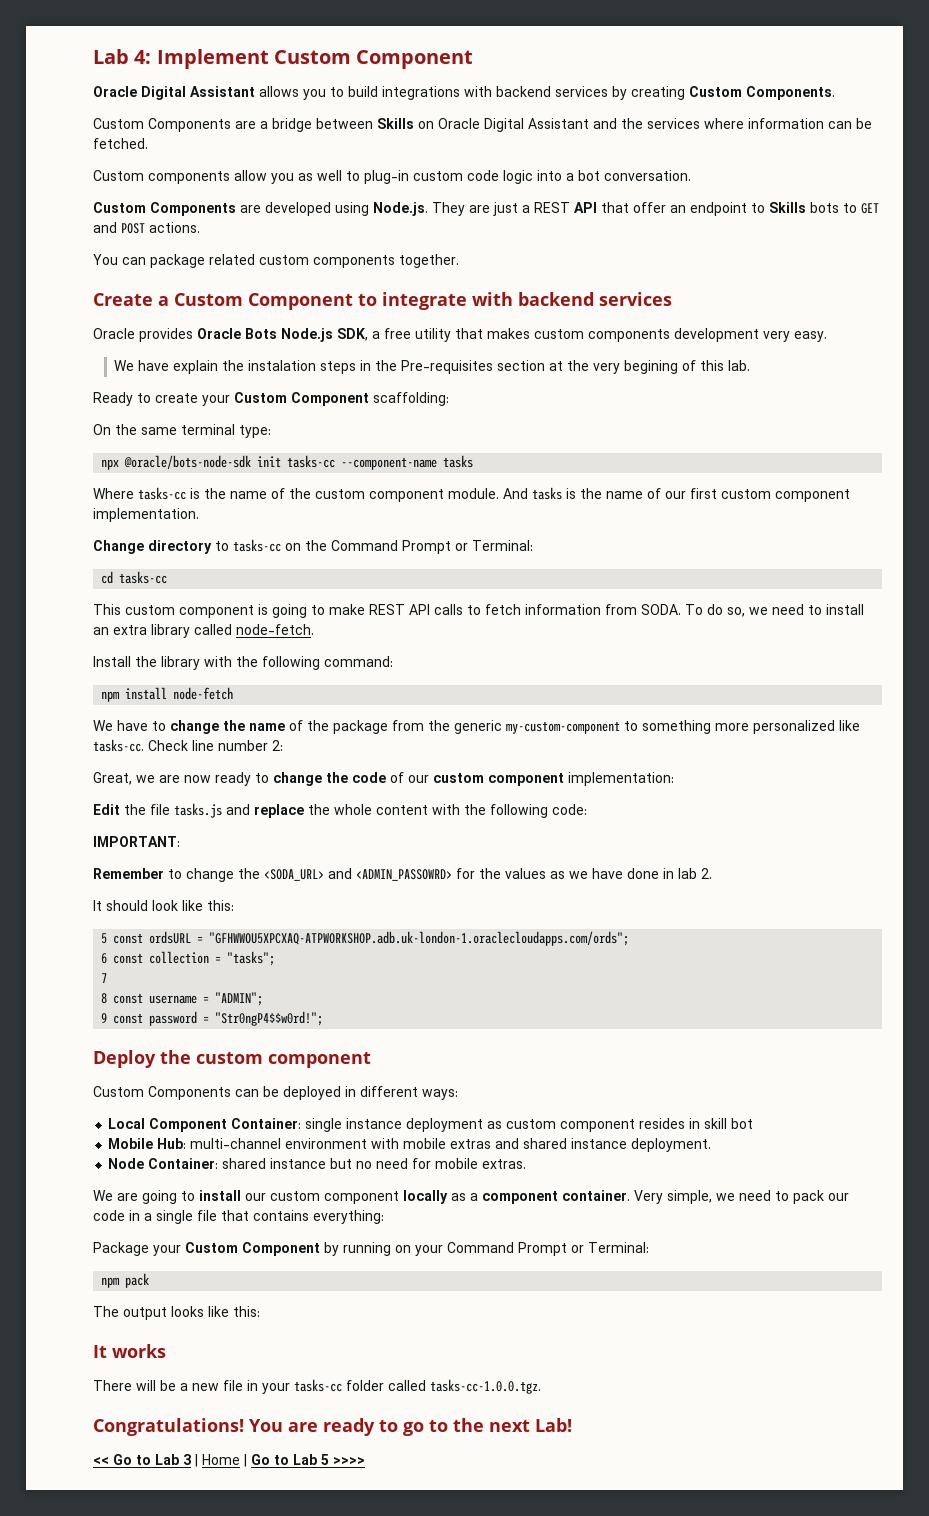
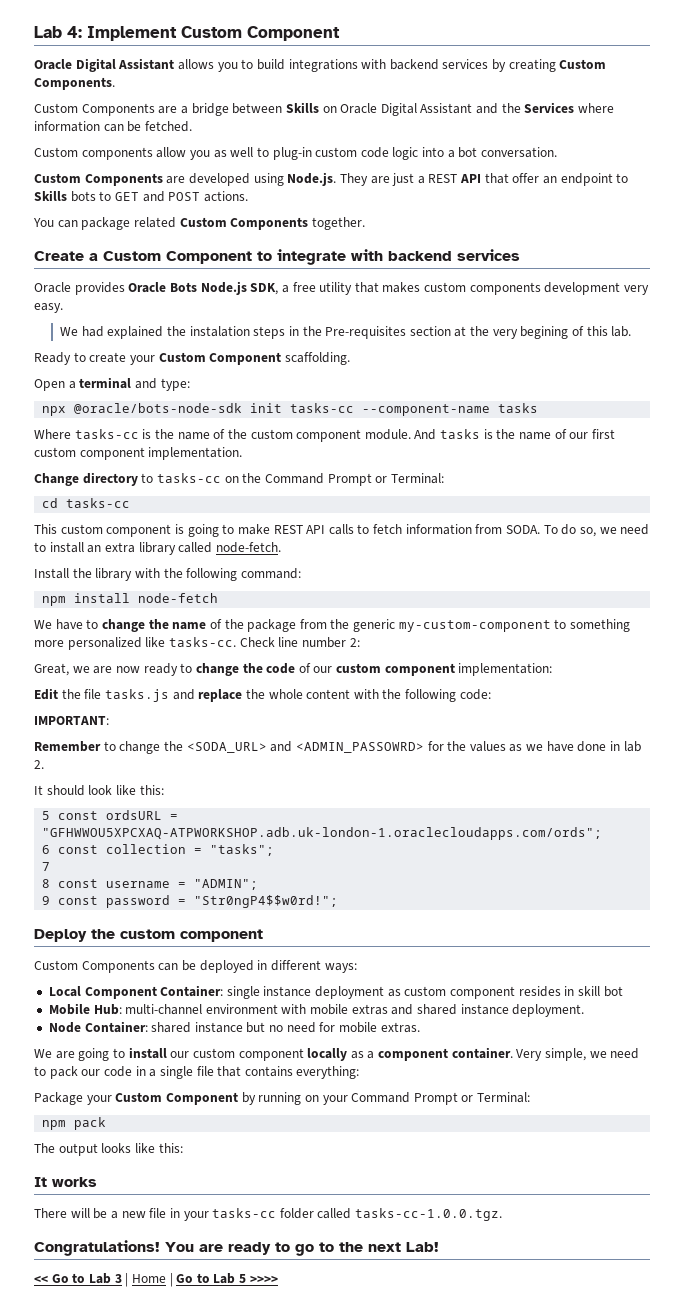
- Custom Components are a bridge between Skills on Oracle Digital Assistant and the services where information can be fetched.
+ Custom Components are a bridge between Skills on Oracle Digital Assistant and the Services where information can be fetched.
- You can package related custom components together.
+ You can package related Custom Components together.
- We have explain the instalation steps in the Pre-requisites section at the very begining of this lab.
+ We had explained the instalation steps in the Pre-requisites section at the very begining of this lab.
- Ready to create your Custom Component scaffolding:
- On the same terminal type:
+ Ready to create your Custom Component scaffolding.
+ Open a terminal and type:

